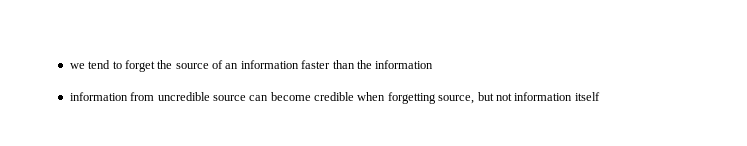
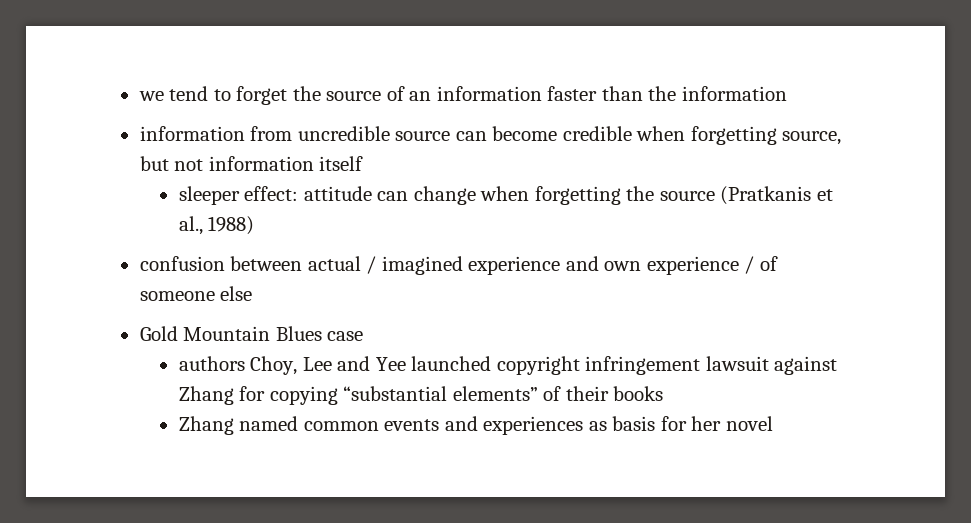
+ sleeper effect: attitude can change when forgetting the source (Pratkanis et al., 1988)
+ confusion between actual / imagined experience and own experience / of someone else
+ Gold Mountain Blues case
+ authors Choy, Lee and Yee launched copyright infringement lawsuit against Zhang for copying “substantial elements” of their books
+ Zhang named common events and experiences as basis for her novel

